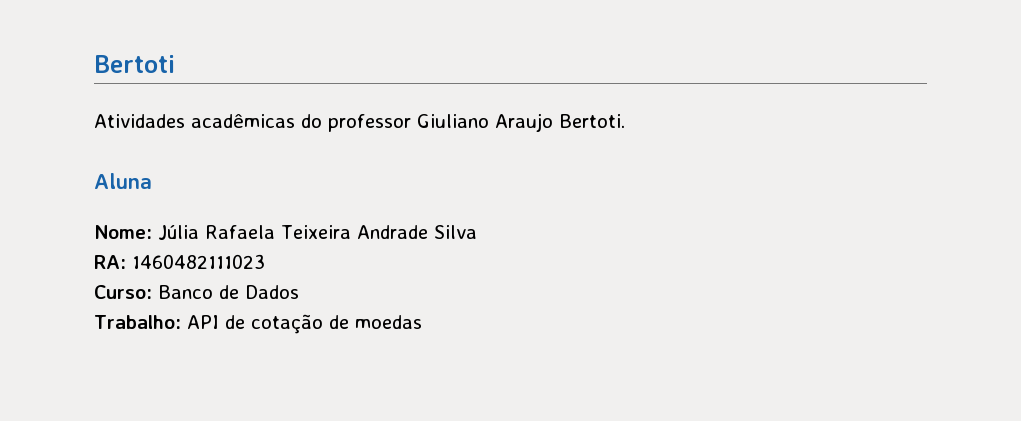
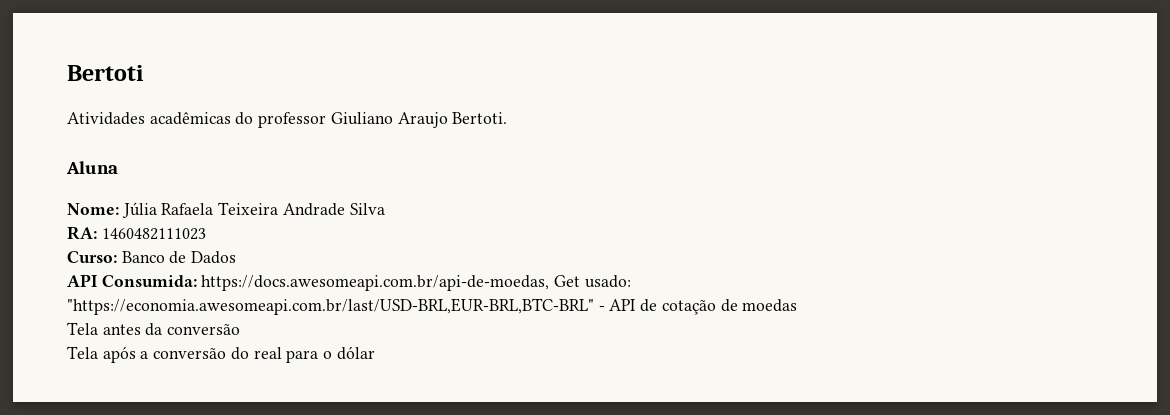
- Trabalho: API de cotação de moedas
+ API Consumida: https://docs.awesomeapi.com.br/api-de-moedas, Get usado: "https://economia.awesomeapi.com.br/last/USD-BRL,EUR-BRL,BTC-BRL" - API de cotação de moedas
+ Tela antes da conversão
+ Tela após a conversão do real para o dólar

